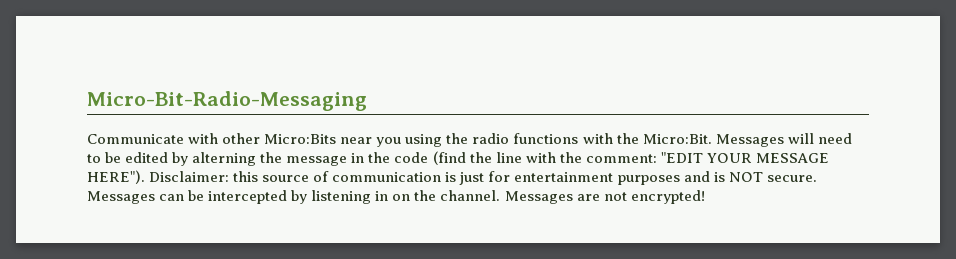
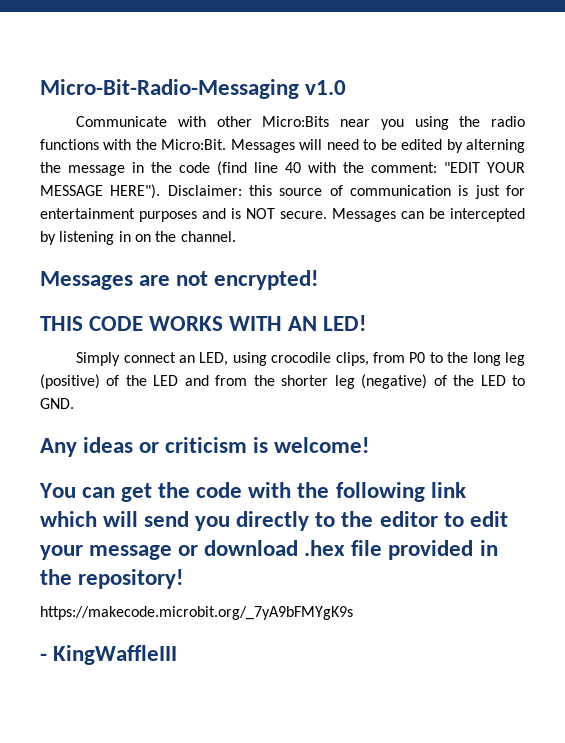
- Micro-Bit-Radio-Messaging
+ Micro-Bit-Radio-Messaging v1.0
- Messages will need to be edited by alterning the message in the code (find the line with the comment: "EDIT YOUR MESSAGE HERE").
+ Messages will need to be edited by alterning the message in the code (find line 40 with the comment: "EDIT YOUR MESSAGE HERE").
- Messages can be intercepted by listening in on the channel. Messages are not encrypted!
+ Messages can be intercepted by listening in on the channel.
+ Messages are not encrypted!
+ THIS CODE WORKS WITH AN LED!
+ Simply connect an LED, using crocodile clips, from P0 to the long leg (positive) of the LED and from the shorter leg (negative) of the LED to GND.
+ Any ideas or criticism is welcome!
+ You can get the code with the following link which will send you directly to the editor to edit your message or download .hex file provided in the repository!
+ https://makecode.microbit.org/_7yA9bFMYgK9s
+ - KingWaffleIII

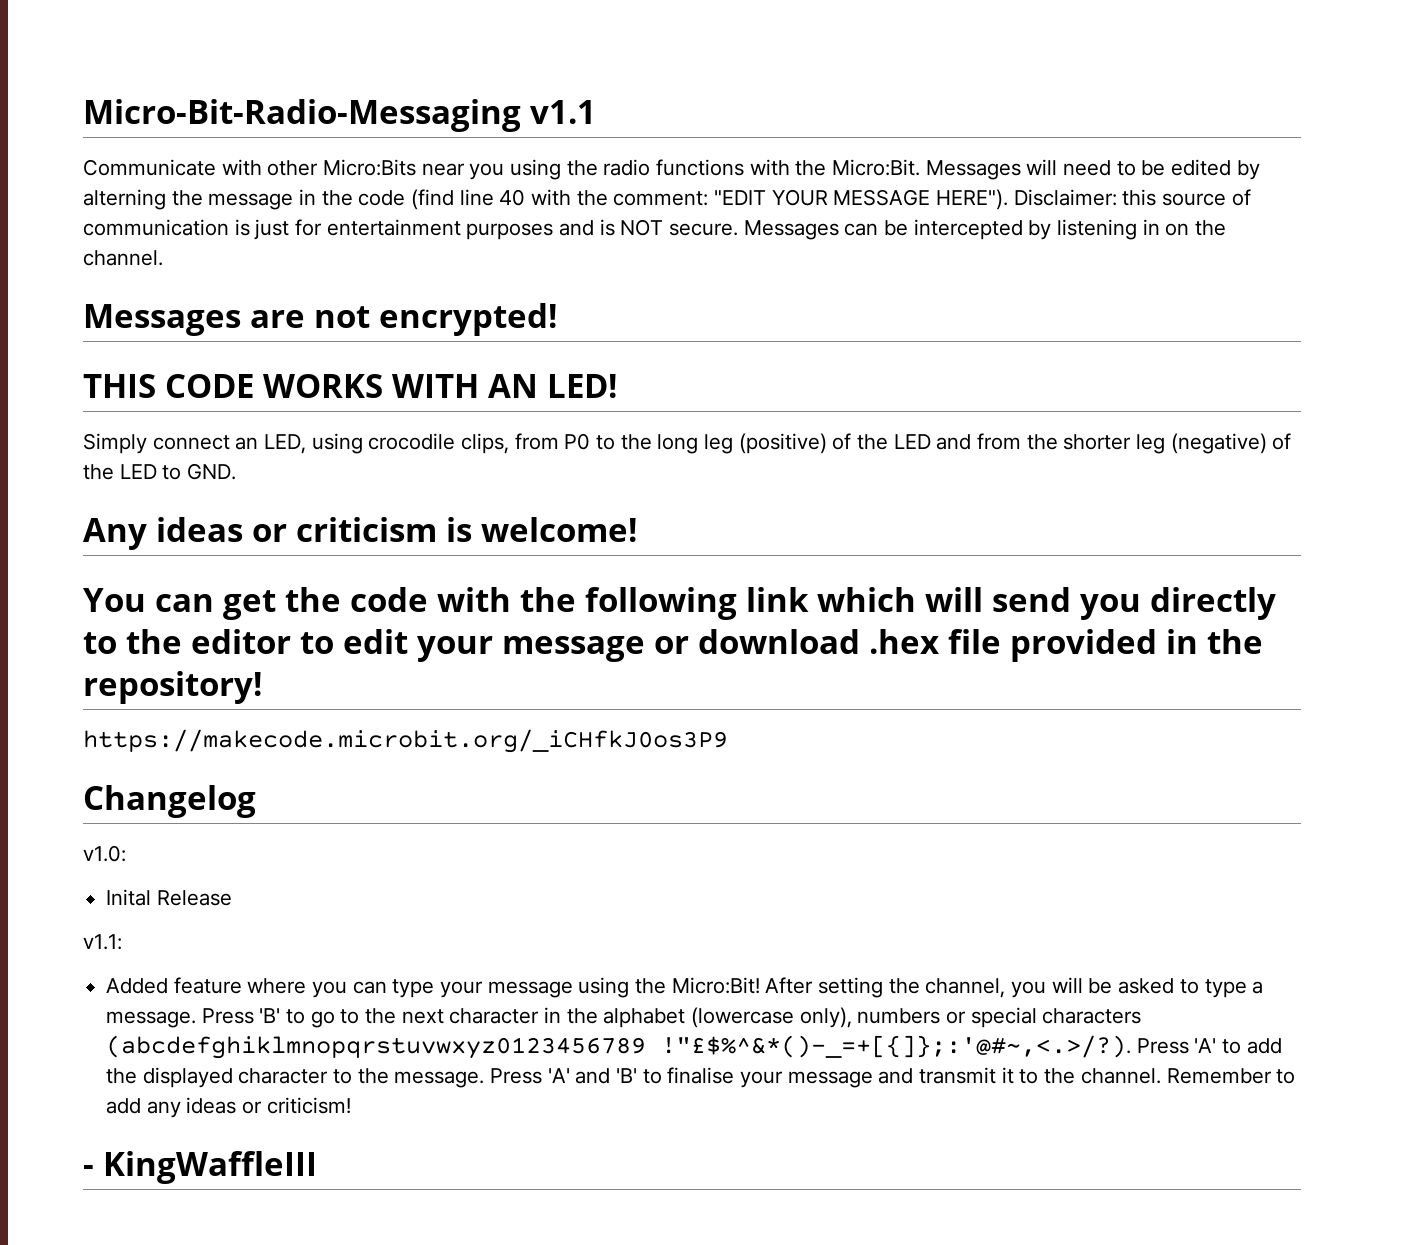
- Micro-Bit-Radio-Messaging v1.0
+ Micro-Bit-Radio-Messaging v1.1
- https://makecode.microbit.org/_7yA9bFMYgK9s
+ https://makecode.microbit.org/_iCHfkJ0os3P9
+ Changelog
+ v1.0:
+ Inital Release
+ v1.1:
+ Added feature where you can type your message using the Micro:Bit! After setting the channel, you will be asked to type a message. Press 'B' to go to the next character in the alphabet (lowercase only), numbers or special characters (abcdefghiklmnopqrstuvwxyz0123456789 !"£$%^&*()-_=+[{]};:'@#~,<.>/?). Press 'A' to add the displayed character to the message. Press 'A' and 'B' to finalise your message and transmit it to the channel. Remember to add any ideas or criticism!

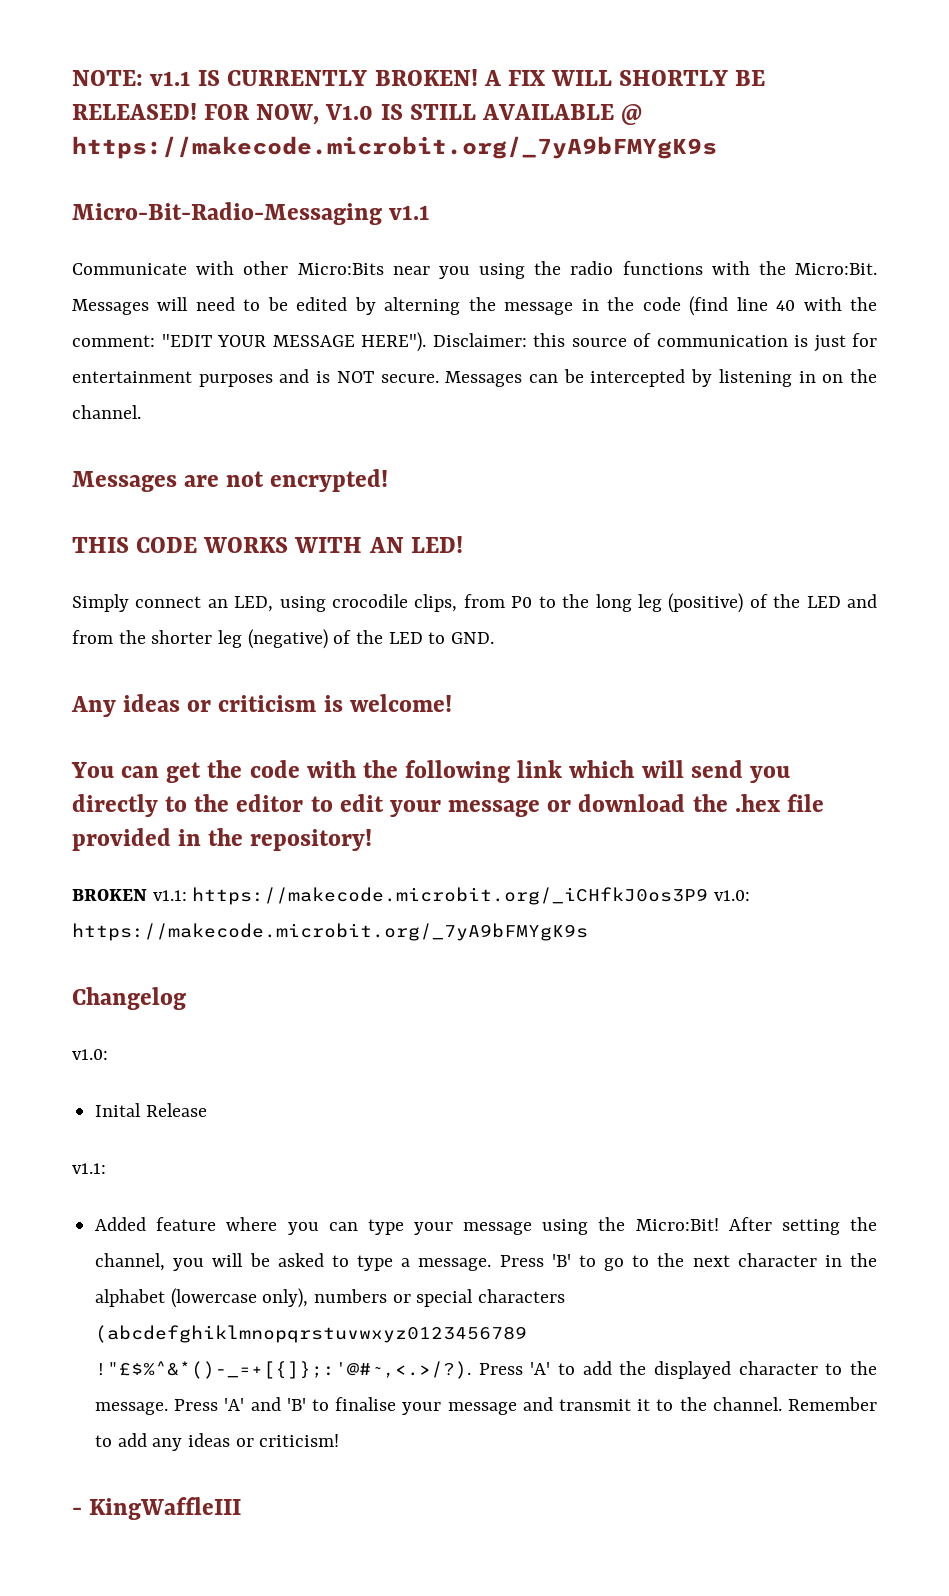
+ NOTE: v1.1 IS CURRENTLY BROKEN! A FIX WILL SHORTLY BE RELEASED! FOR NOW, V1.0 IS STILL AVAILABLE @ https://makecode.microbit.org/_7yA9bFMYgK9s
- You can get the code with the following link which will send you directly to the editor to edit your message or download .hex file provided in the repository!
+ You can get the code with the following link which will send you directly to the editor to edit your message or download the .hex file provided in the repository!
- https://makecode.microbit.org/_iCHfkJ0os3P9
+ BROKEN v1.1: https://makecode.microbit.org/_iCHfkJ0os3P9 v1.0: https://makecode.microbit.org/_7yA9bFMYgK9s

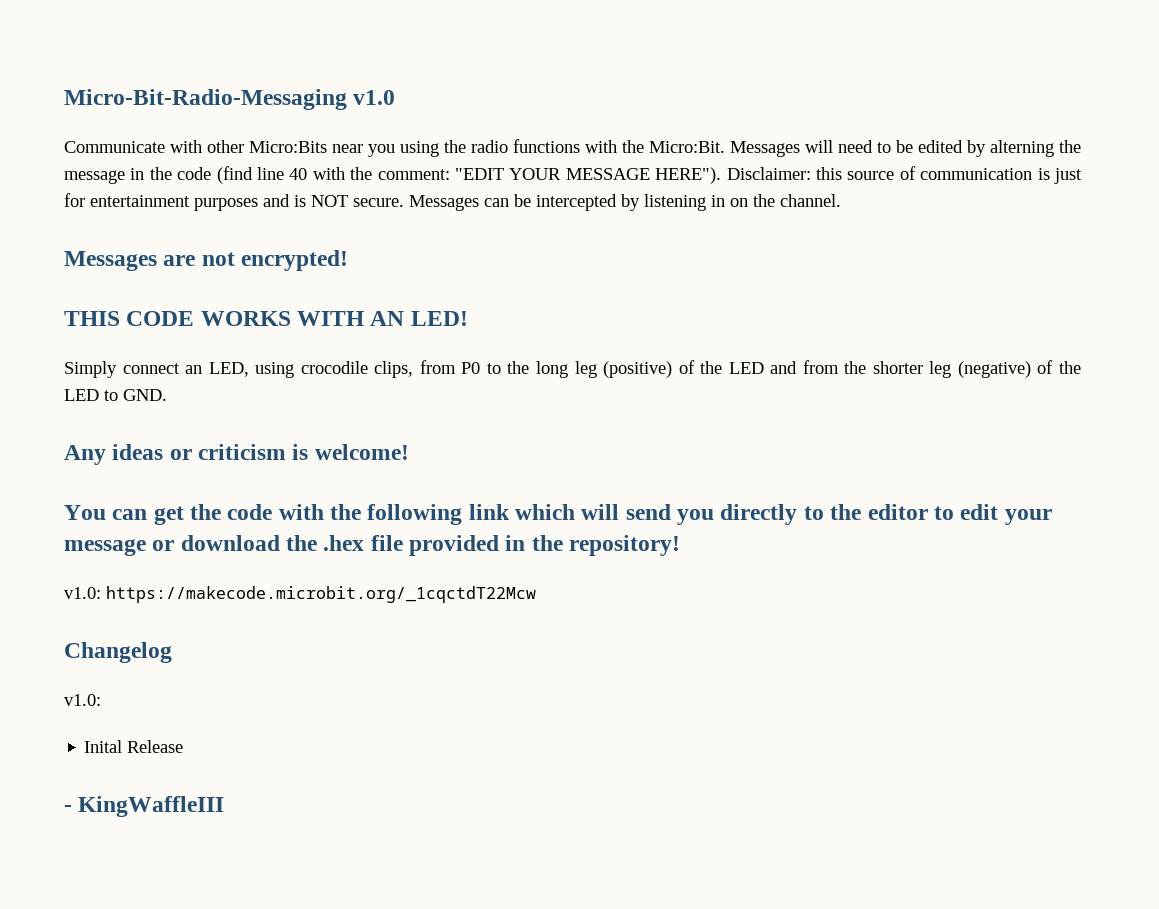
- NOTE: v1.1 IS CURRENTLY BROKEN! A FIX WILL SHORTLY BE RELEASED! FOR NOW, V1.0 IS STILL AVAILABLE @ https://makecode.microbit.org/_7yA9bFMYgK9s
- Micro-Bit-Radio-Messaging v1.1
+ Micro-Bit-Radio-Messaging v1.0
- BROKEN v1.1: https://makecode.microbit.org/_iCHfkJ0os3P9 v1.0: https://makecode.microbit.org/_7yA9bFMYgK9s
+ v1.0: https://makecode.microbit.org/_1cqctdT22Mcw
  Inital Release
- v1.1:
- Added feature where you can type your message using the Micro:Bit! After setting the channel, you will be asked to type a message. Press 'B' to go to the next character in the alphabet (lowercase only), numbers or special characters (abcdefghiklmnopqrstuvwxyz0123456789 !"£$%^&*()-_=+[{]};:'@#~,<.>/?). Press 'A' to add the displayed character to the message. Press 'A' and 'B' to finalise your message and transmit it to the channel. Remember to add any ideas or criticism!

